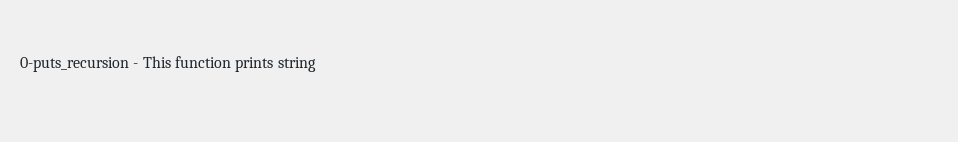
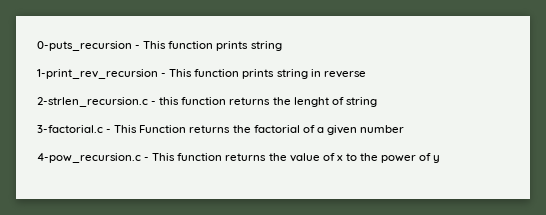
+ 1-print_rev_recursion - This function prints string in reverse
+ 2-strlen_recursion.c - this function returns the lenght of string
+ 3-factorial.c - This Function returns the factorial of a given number
+ 4-pow_recursion.c - This function returns the value of x to the power of y

